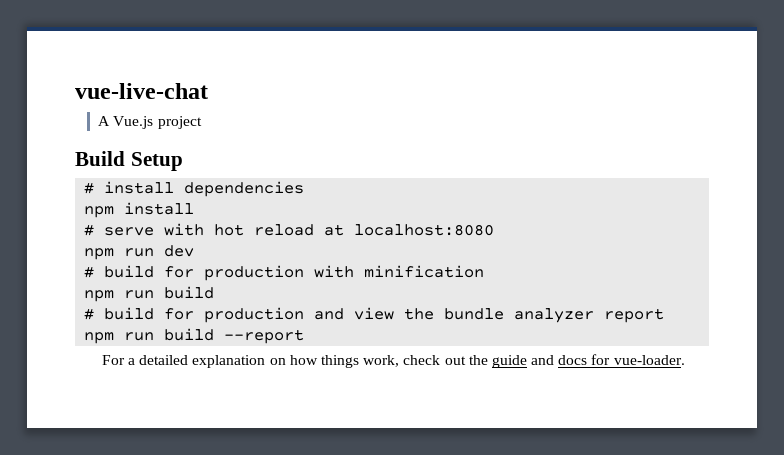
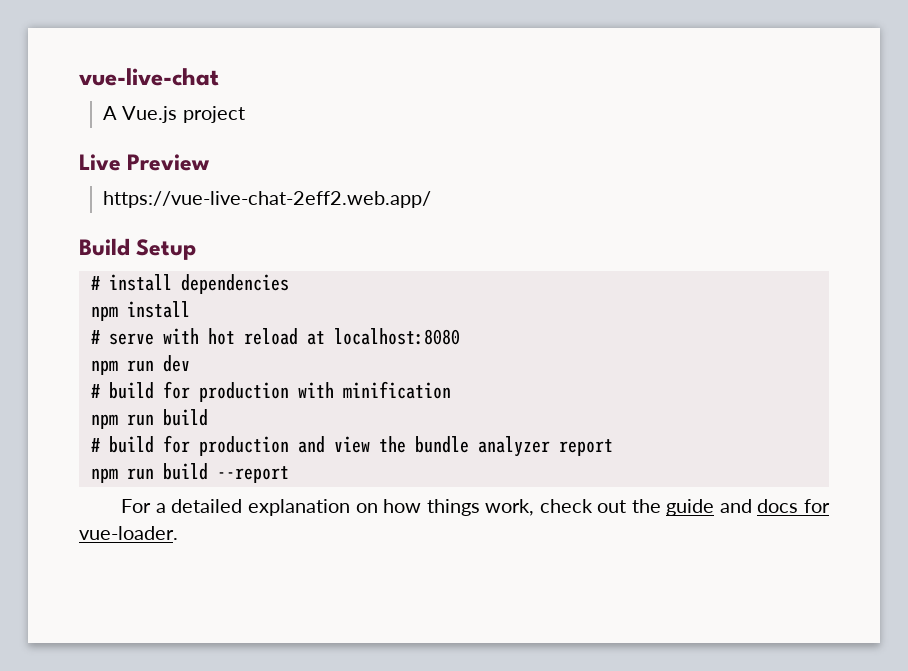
+ Live Preview
+ https://vue-live-chat-2eff2.web.app/

